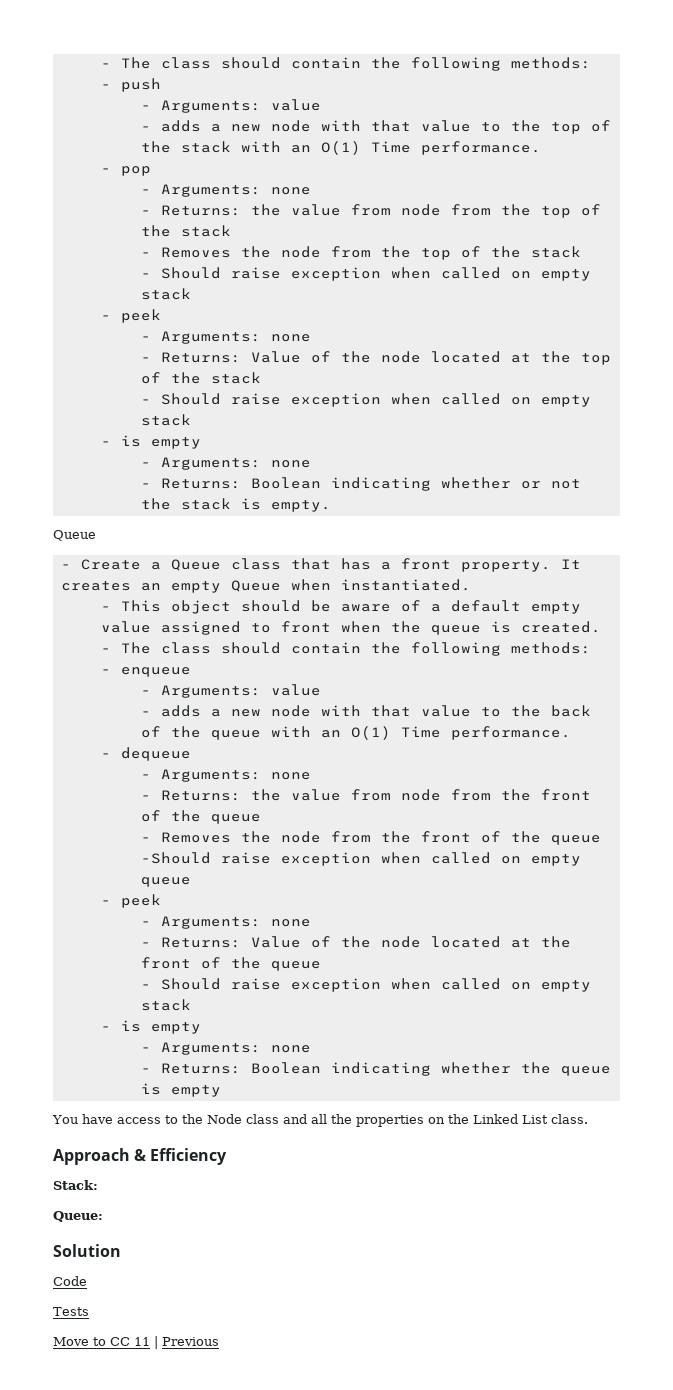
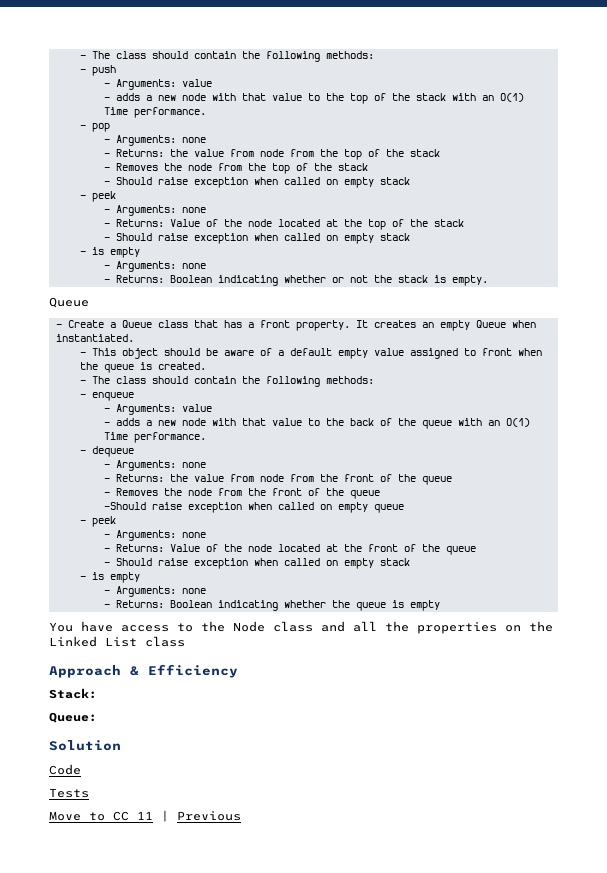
- You have access to the Node class and all the properties on the Linked List class.
+ You have access to the Node class and all the properties on the Linked List class

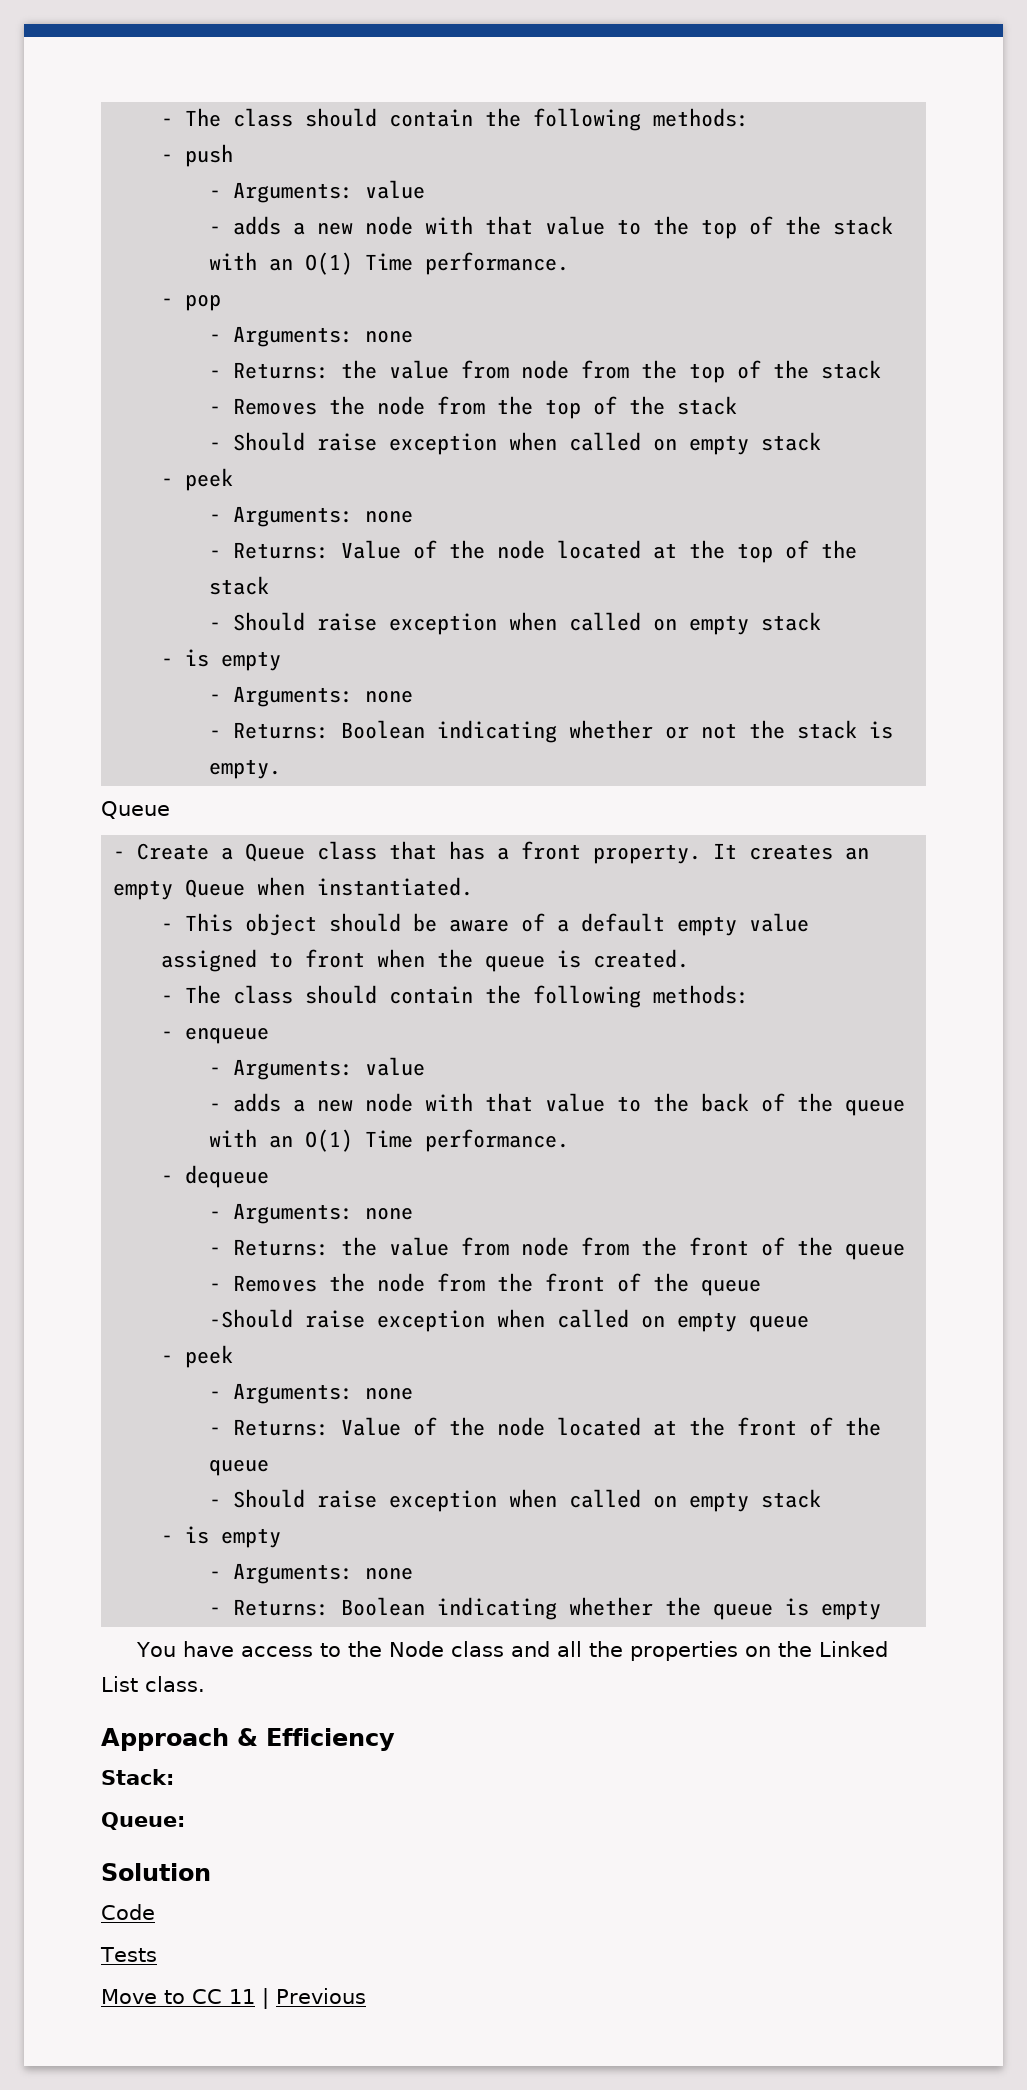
- You have access to the Node class and all the properties on the Linked List class
+ You have access to the Node class and all the properties on the Linked List class.

